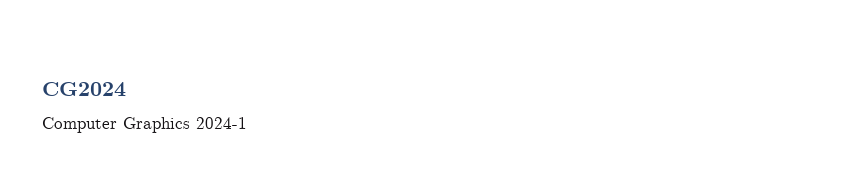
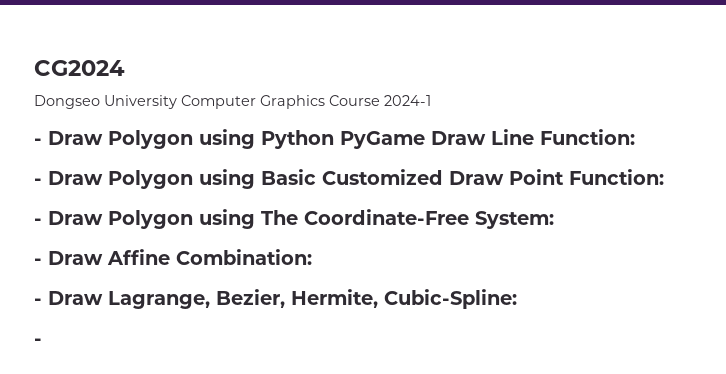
- Computer Graphics 2024-1
+ Dongseo University Computer Graphics Course 2024-1
+ - Draw Polygon using Python PyGame Draw Line Function:
+ - Draw Polygon using Basic Customized Draw Point Function:
+ - Draw Polygon using The Coordinate-Free System:
+ - Draw Affine Combination:
+ - Draw Lagrange, Bezier, Hermite, Cubic-Spline:
+ -

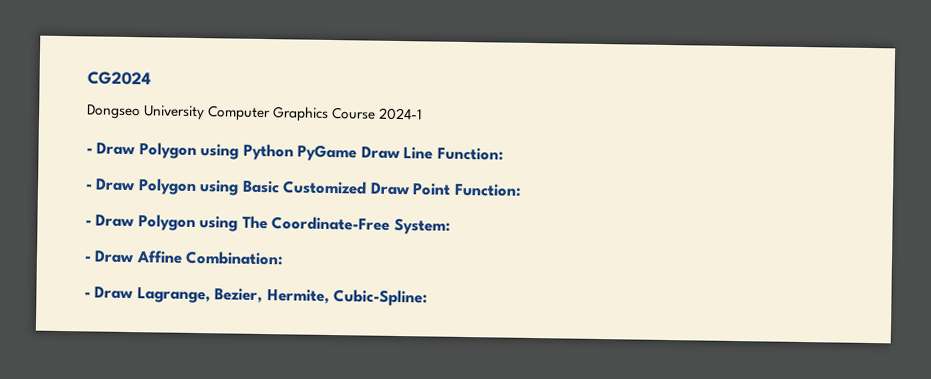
  - Draw Lagrange, Bezier, Hermite, Cubic-Spline:
- -

